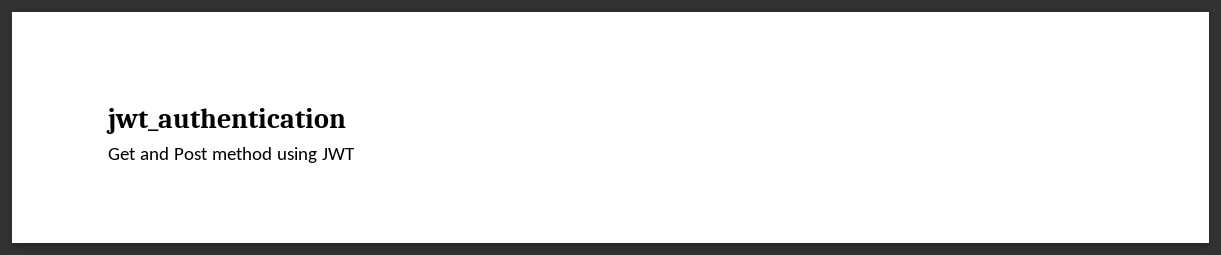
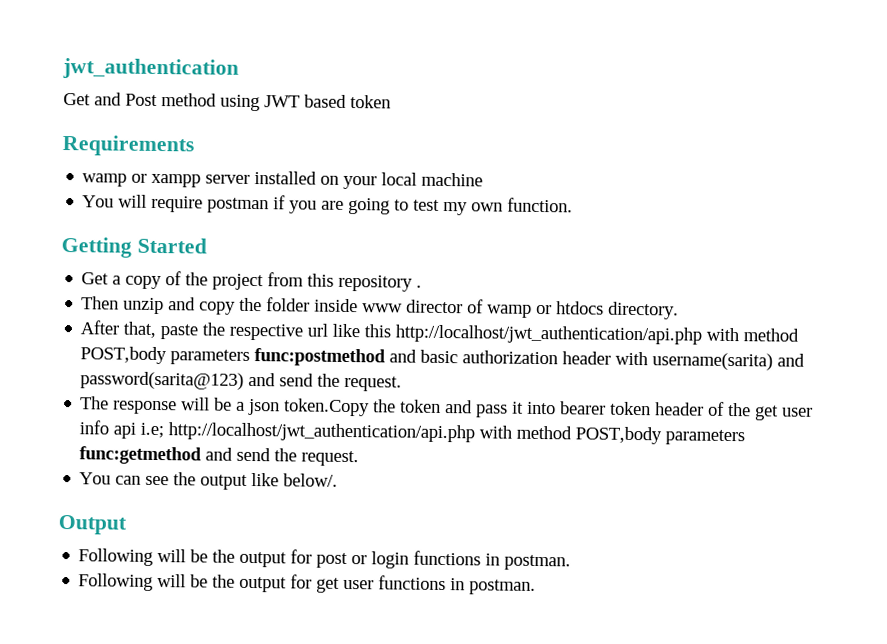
- Get and Post method using JWT
+ Get and Post method using JWT based token
+ Requirements
+ wamp or xampp server installed on your local machine
+ You will require postman if you are going to test my own function.
+ Getting Started
+ Get a copy of the project from this repository .
+ Then unzip and copy the folder inside www director of wamp or htdocs directory.
+ After that, paste the respective url like this http://localhost/jwt_authentication/api.php with method POST,body parameters func:postmethod and basic authorization header with username(sarita) and password(sarita@123) and send the request.
+ The response will be a json token.Copy the token and pass it into bearer token header of the get user info api i.e; http://localhost/jwt_authentication/api.php with method POST,body parameters func:getmethod and send the request.
+ You can see the output like below/.
+ Output
+ Following will be the output for post or login functions in postman.
+ Following will be the output for get user functions in postman.

